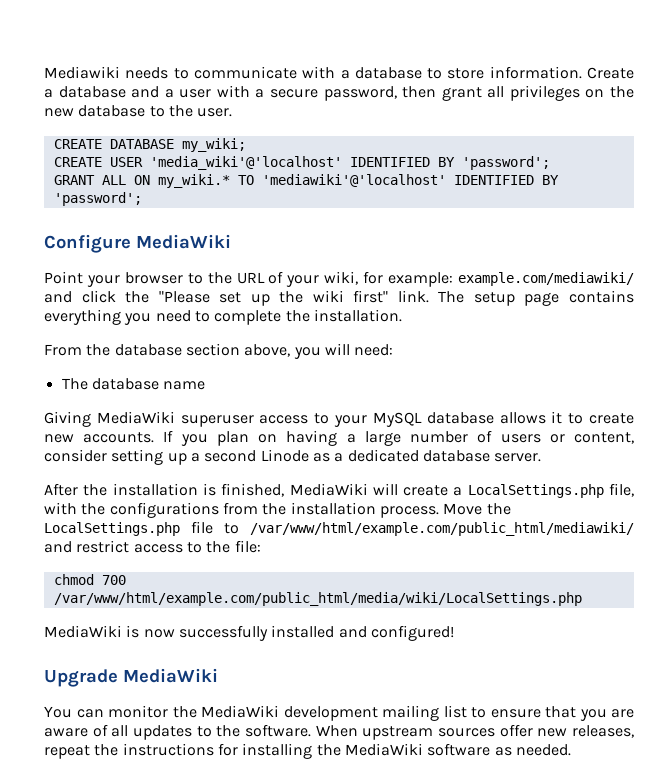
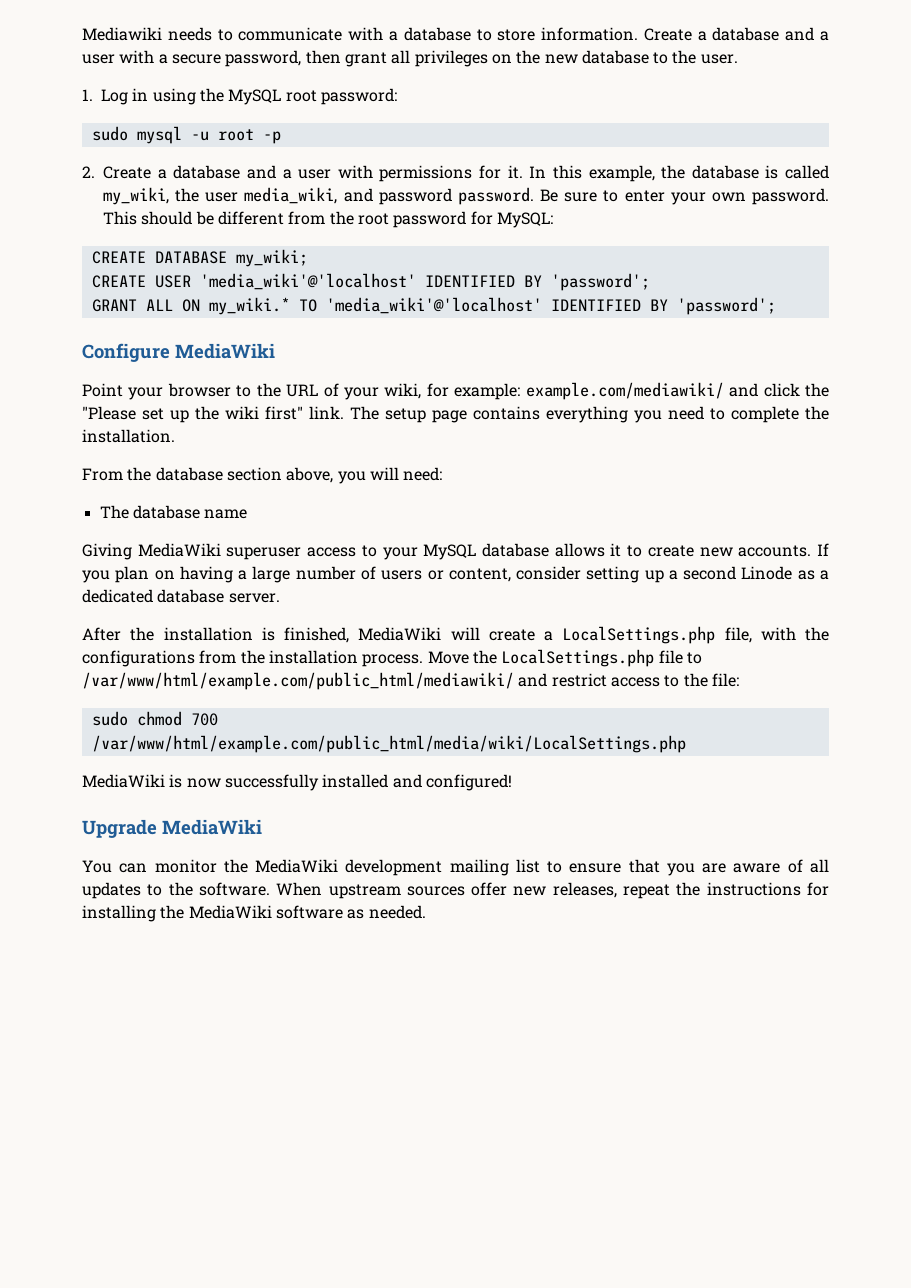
+ 1. Log in using the MySQL root password:
+ sudo mysql -u root -p
+ 2. Create a database and a user with permissions for it. In this example, the database is called my_wiki, the user media_wiki, and password password. Be sure to enter your own password. This should be different from the root password for MySQL:
- GRANT ALL ON my_wiki.* TO 'mediawiki'@'localhost' IDENTIFIED BY 'password';
+ GRANT ALL ON my_wiki.* TO 'media_wiki'@'localhost' IDENTIFIED BY 'password';
- chmod 700 /var/www/html/example.com/public_html/media/wiki/LocalSettings.php
+ sudo chmod 700 /var/www/html/example.com/public_html/media/wiki/LocalSettings.php

